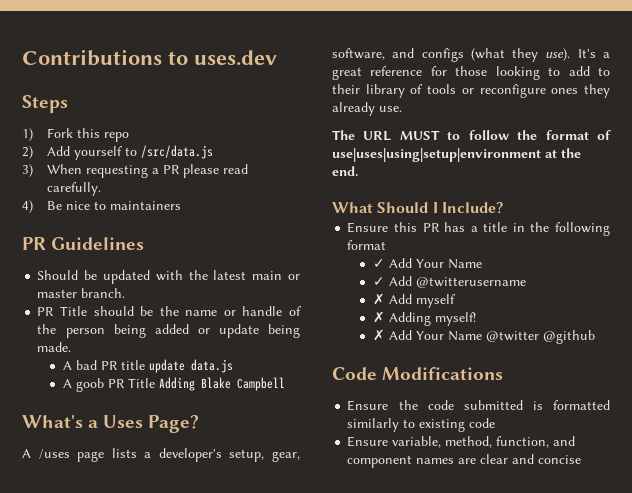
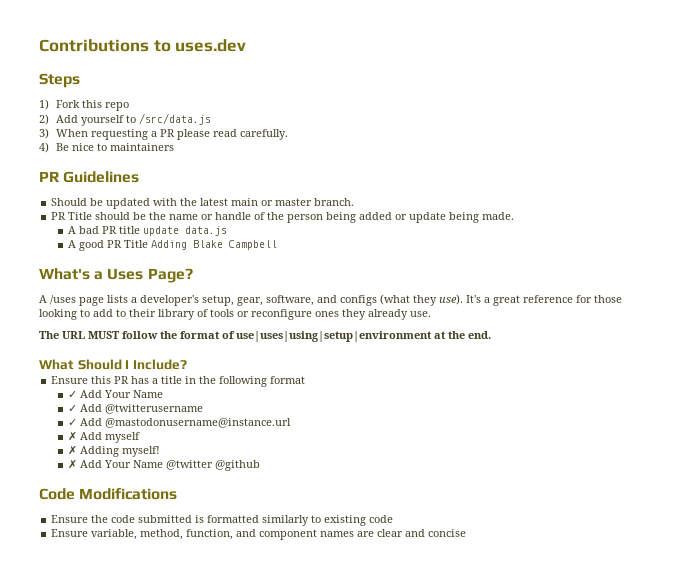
- A goob PR Title Adding Blake Campbell
+ A good PR Title Adding Blake Campbell
- The URL MUST to follow the format of use|uses|using|setup|environment at the end.
+ The URL MUST follow the format of use|uses|using|setup|environment at the end.
+ ✓ Add @mastodonusername@instance.url

